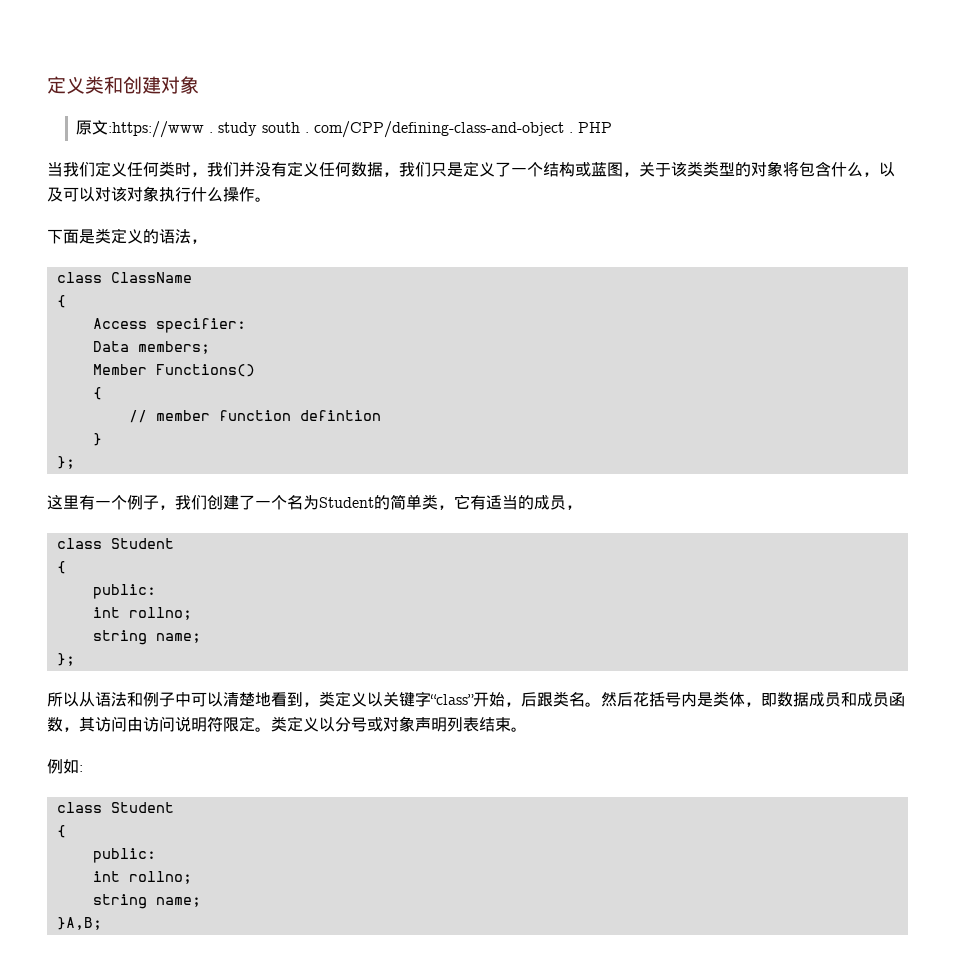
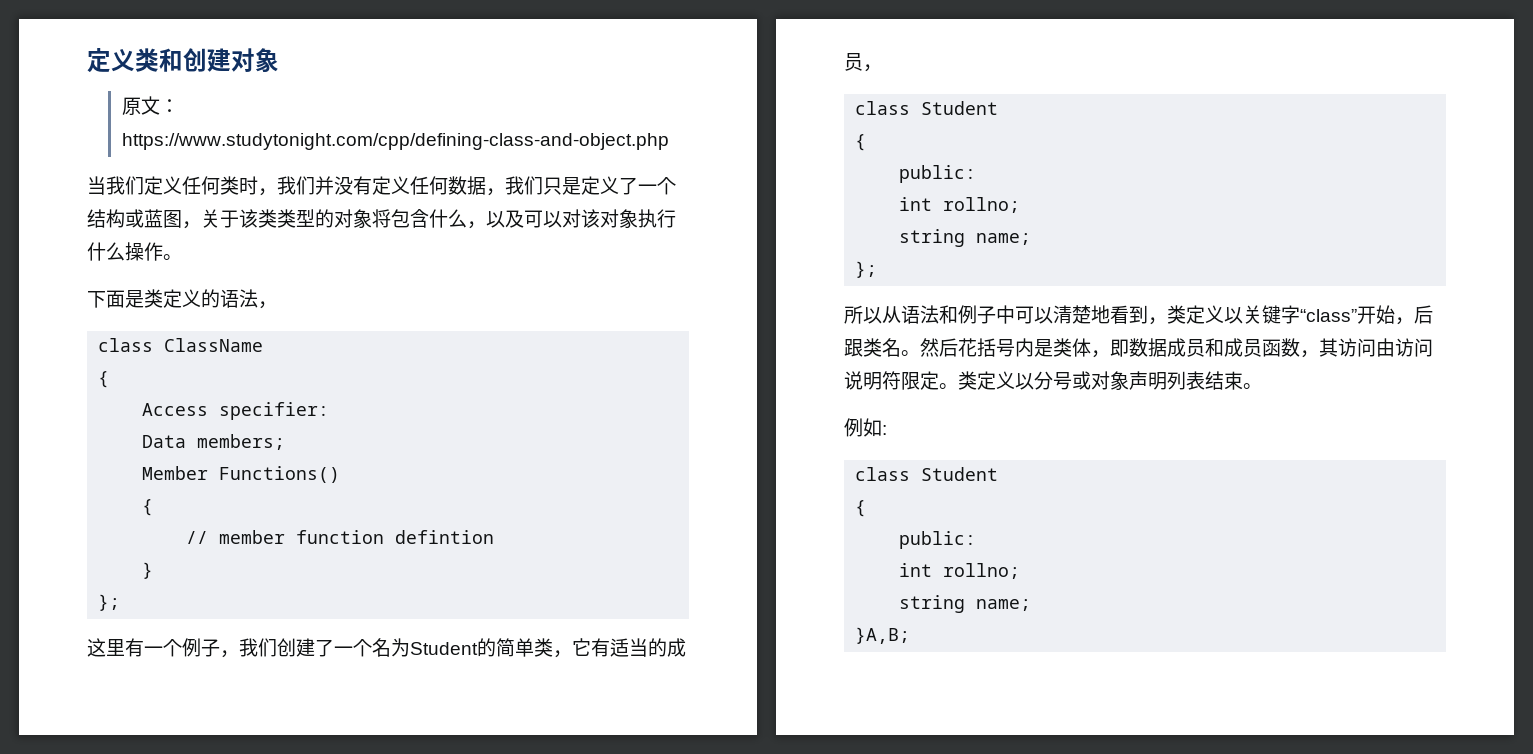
- 原文:https://www . study south . com/CPP/defining-class-and-object . PHP
+ 原文：https://www.studytonight.com/cpp/defining-class-and-object.php

